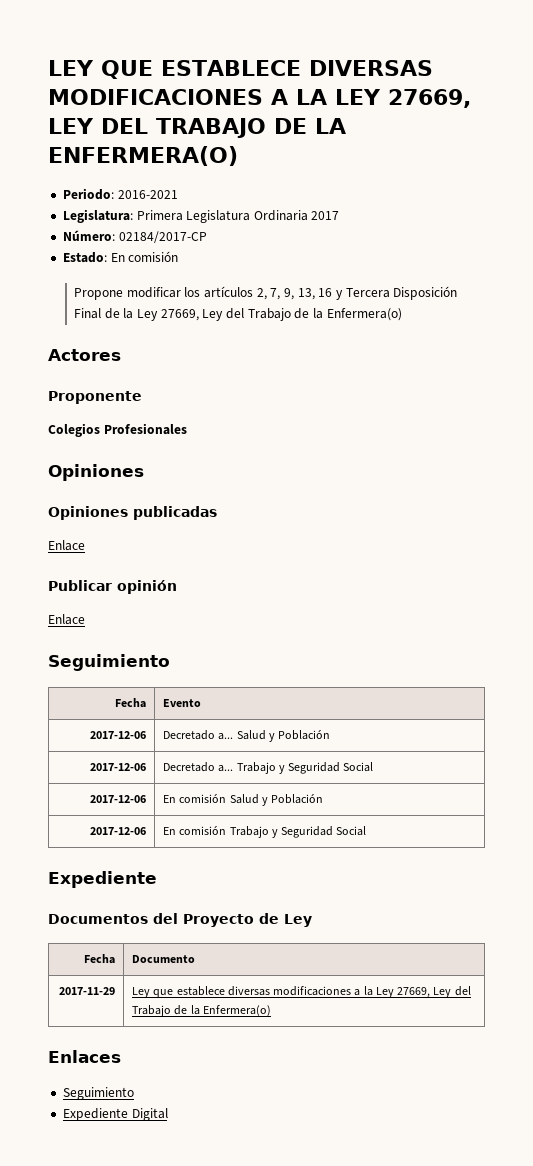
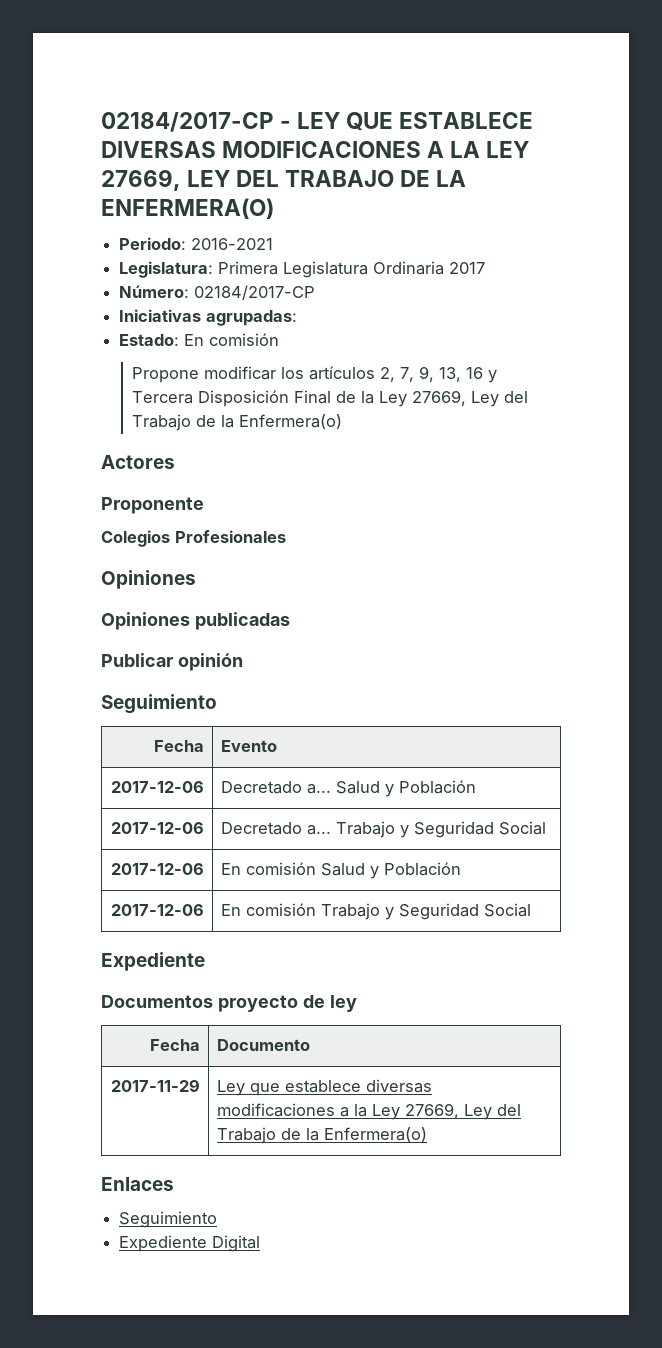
- LEY QUE ESTABLECE DIVERSAS MODIFICACIONES A LA LEY 27669, LEY DEL TRABAJO DE LA ENFERMERA(O)
+ 02184/2017-CP - LEY QUE ESTABLECE DIVERSAS MODIFICACIONES A LA LEY 27669, LEY DEL TRABAJO DE LA ENFERMERA(O)
+ Iniciativas agrupadas:
  Opiniones publicadas
- Enlace
  Publicar opinión
- Enlace
- Documentos del Proyecto de Ley
+ Documentos proyecto de ley

